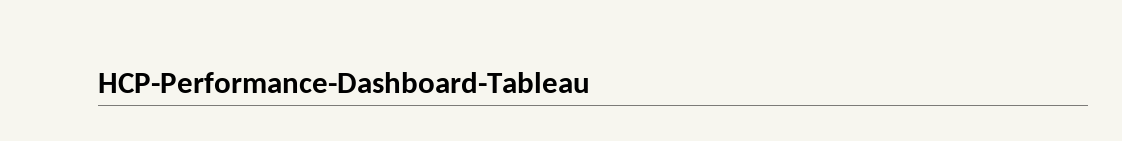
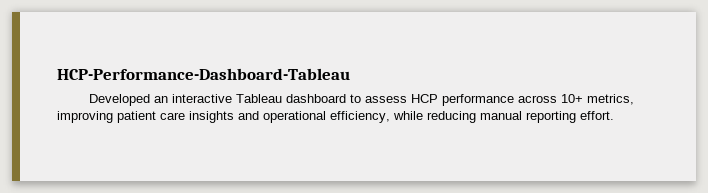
+ Developed an interactive Tableau dashboard to assess HCP performance across 10+ metrics, improving patient care insights and operational efficiency, while reducing manual reporting effort.

